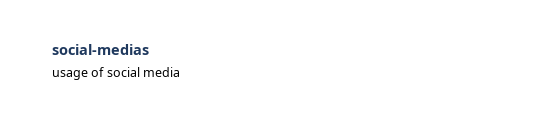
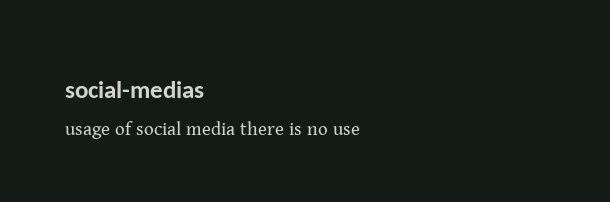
- usage of social media
+ usage of social media there is no use

